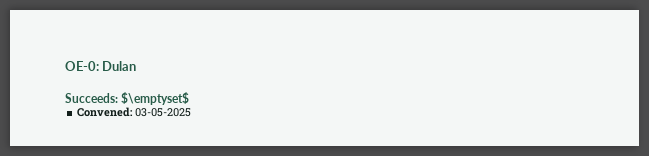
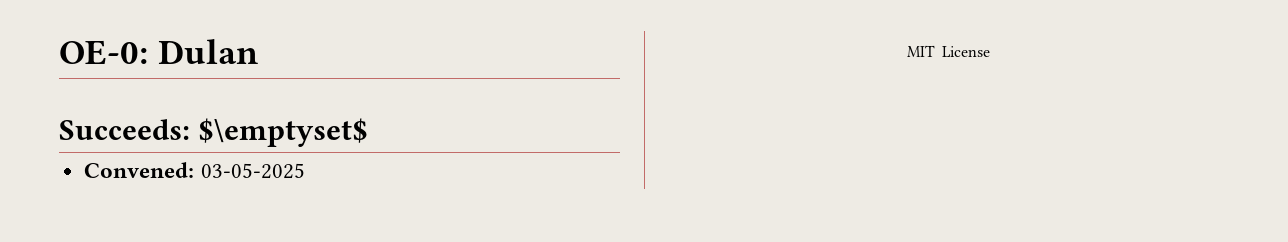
+ MIT License

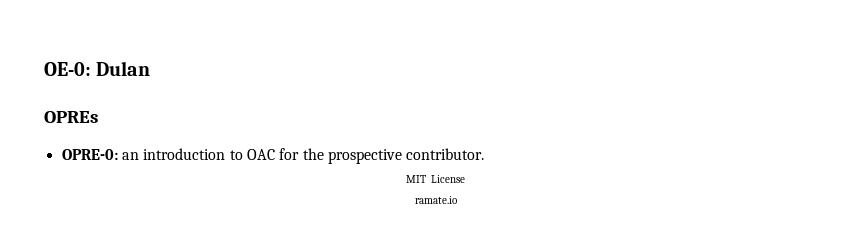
- Succeeds: $\emptyset$
- Convened: 03-05-2025
+ OPREs
+ OPRE-0: an introduction to OAC for the prospective contributor.
+ ramate.io

